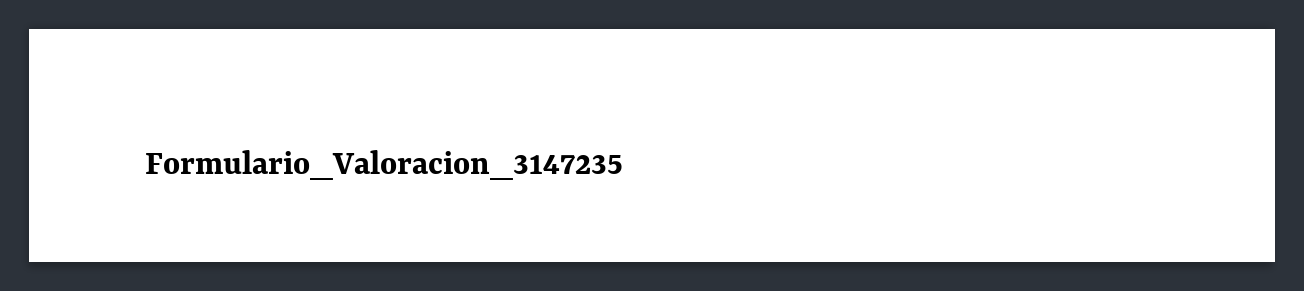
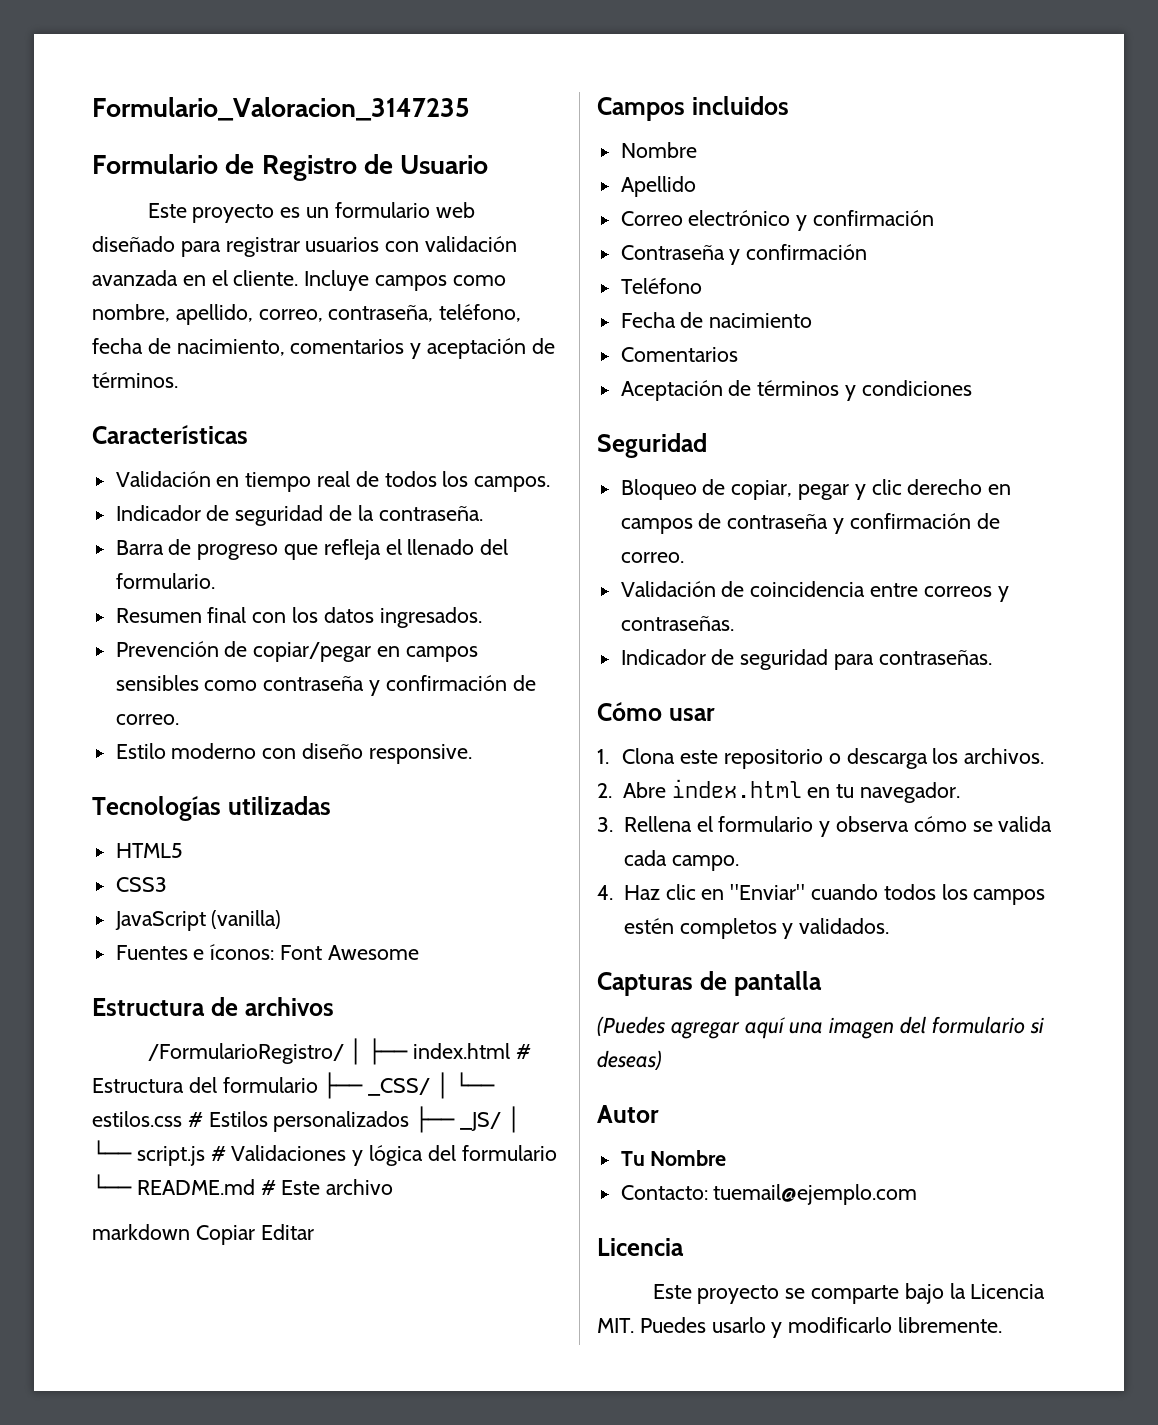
+ Formulario de Registro de Usuario
+ Este proyecto es un formulario web diseñado para registrar usuarios con validación avanzada en el cliente. Incluye campos como nombre, apellido, correo, contraseña, teléfono, fecha de nacimiento, comentarios y aceptación de términos.
+ Características
+ Validación en tiempo real de todos los campos.
+ Indicador de seguridad de la contraseña.
+ Barra de progreso que refleja el llenado del formulario.
+ Resumen final con los datos ingresados.
+ Prevención de copiar/pegar en campos sensibles como contraseña y confirmación de correo.
+ Estilo moderno con diseño responsive.
+ Tecnologías utilizadas
+ HTML5
+ CSS3
+ JavaScript (vanilla)
+ Fuentes e íconos: Font Awesome
+ Estructura de archivos
+ /FormularioRegistro/ │ ├── index.html # Estructura del formulario ├── _CSS/ │ └── estilos.css # Estilos personalizados ├── _JS/ │ └── script.js # Validaciones y lógica del formulario └── README.md # Este archivo
+ markdown Copiar Editar
+ Campos incluidos
+ Nombre
+ Apellido
+ Correo electrónico y confirmación
+ Contraseña y confirmación
+ Teléfono
+ Fecha de nacimiento
+ Comentarios
+ Aceptación de términos y condiciones
+ Seguridad
+ Bloqueo de copiar, pegar y clic derecho en campos de contraseña y confirmación de correo.
+ Validación de coincidencia entre correos y contraseñas.
+ Indicador de seguridad para contraseñas.
+ Cómo usar
+ 1. Clona este repositorio o descarga los archivos.
+ 2. Abre index.html en tu navegador.
+ 3. Rellena el formulario y observa cómo se valida cada campo.
+ 4. Haz clic en "Enviar" cuando todos los campos estén completos y validados.
+ Capturas de pantalla
+ (Puedes agregar aquí una imagen del formulario si deseas)
+ Autor
+ Tu Nombre
+ Contacto: tuemail@ejemplo.com
+ Licencia
+ Este proyecto se comparte bajo la Licencia MIT. Puedes usarlo y modificarlo libremente.

